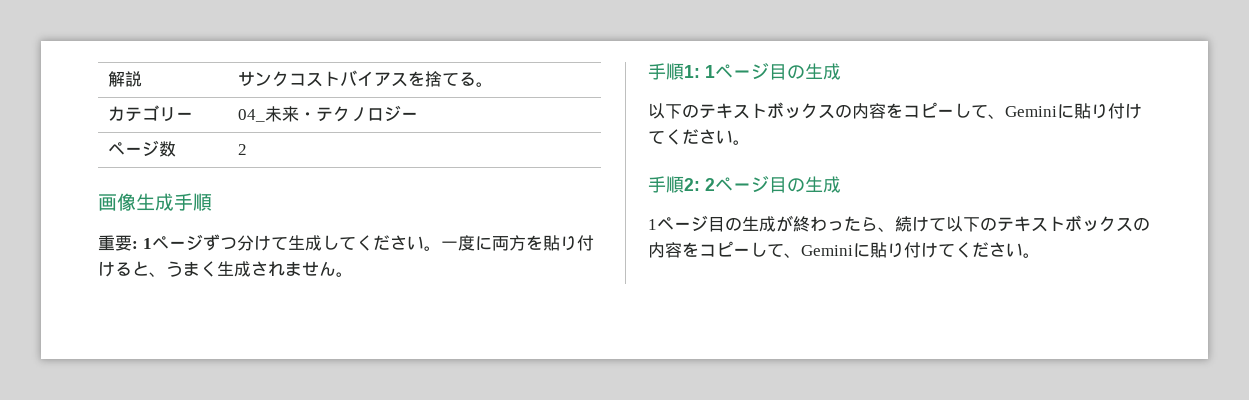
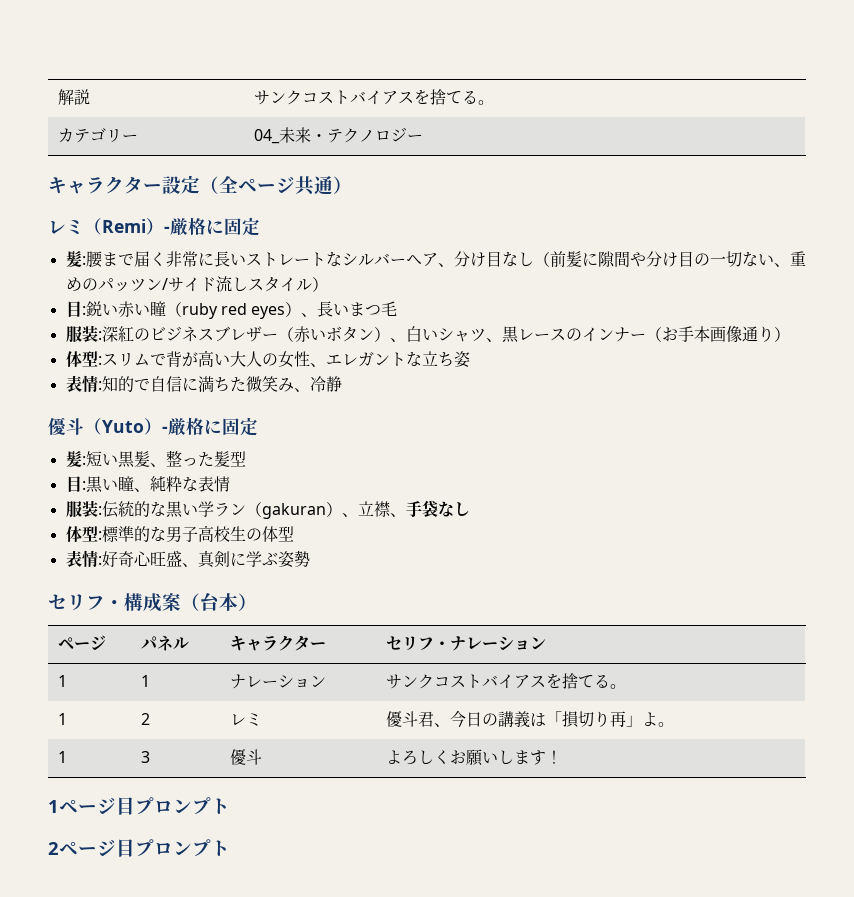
- ページ数 | 2
- 画像生成手順
- 重要: 1ページずつ分けて生成してください。一度に両方を貼り付けると、うまく生成されません。
- 手順1: 1ページ目の生成
- 以下のテキストボックスの内容をコピーして、Geminiに貼り付けてください。
- 手順2: 2ページ目の生成
- 1ページ目の生成が終わったら、続けて以下のテキストボックスの内容をコピーして、Geminiに貼り付けてください。
+ キャラクター設定（全ページ共通）
+ レミ（Remi）-厳格に固定
+ 髪:腰まで届く非常に長いストレートなシルバーヘア、分け目なし（前髪に隙間や分け目の一切ない、重めのパッツン/サイド流しスタイル）
+ 目:鋭い赤い瞳（ruby red eyes）、長いまつ毛
+ 服装:深紅のビジネスブレザー（赤いボタン）、白いシャツ、黒レースのインナー（お手本画像通り）
+ 体型:スリムで背が高い大人の女性、エレガントな立ち姿
+ 表情:知的で自信に満ちた微笑み、冷静
+ 優斗（Yuto）-厳格に固定
+ 髪:短い黒髪、整った髪型
+ 目:黒い瞳、純粋な表情
+ 服装:伝統的な黒い学ラン（gakuran）、立襟、手袋なし
+ 体型:標準的な男子高校生の体型
+ 表情:好奇心旺盛、真剣に学ぶ姿勢
+ セリフ・構成案（台本）
+ ページ | パネル | キャラクター | セリフ・ナレーション
+ 1 | 1 | ナレーション | サンクコストバイアスを捨てる。
+ 1 | 2 | レミ | 優斗君、今日の講義は「損切り再」よ。
+ 1 | 3 | 優斗 | よろしくお願いします！
+ 1ページ目プロンプト
+ 2ページ目プロンプト

